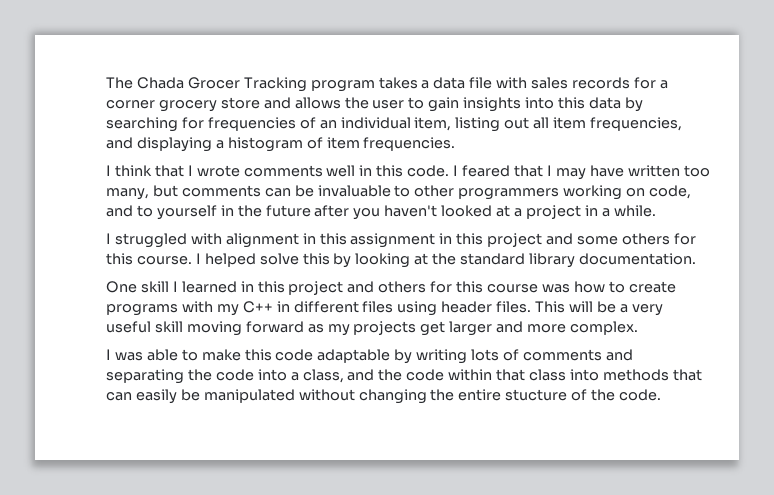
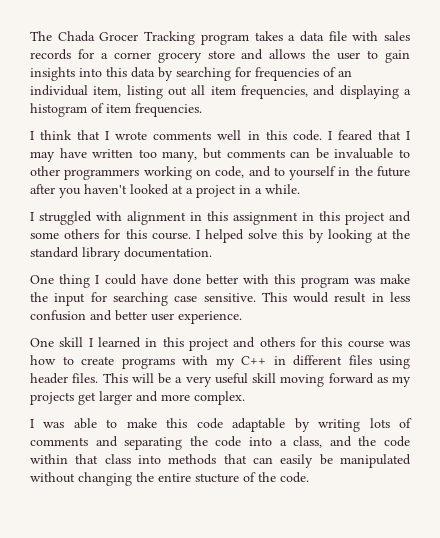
+ One thing I could have done better with this program was make the input for searching case sensitive. This would result in less confusion and better user experience.

